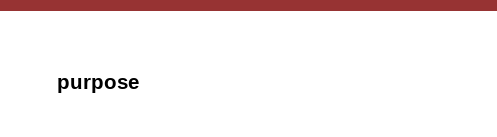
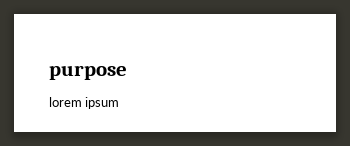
+ lorem ipsum

